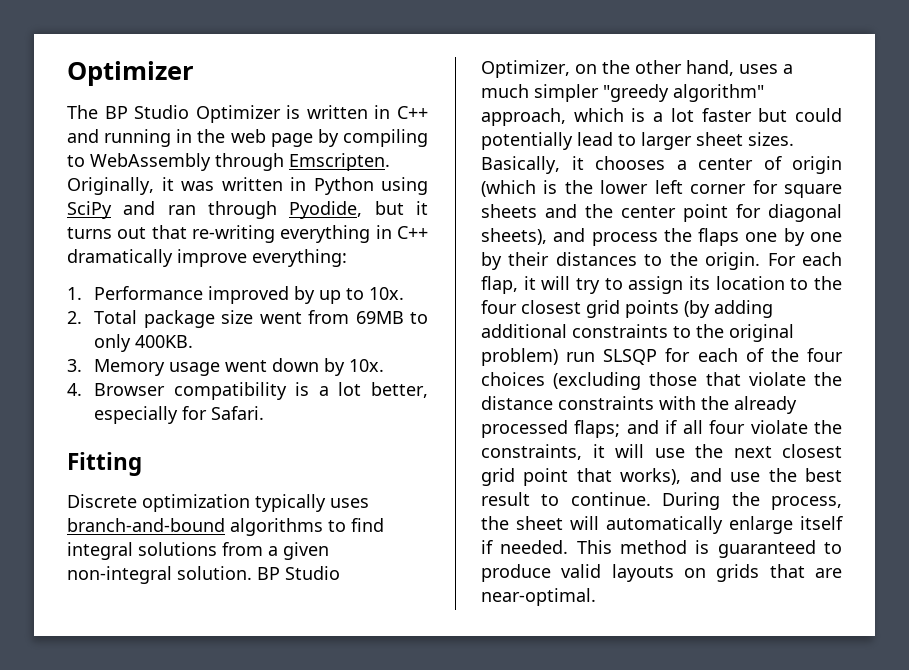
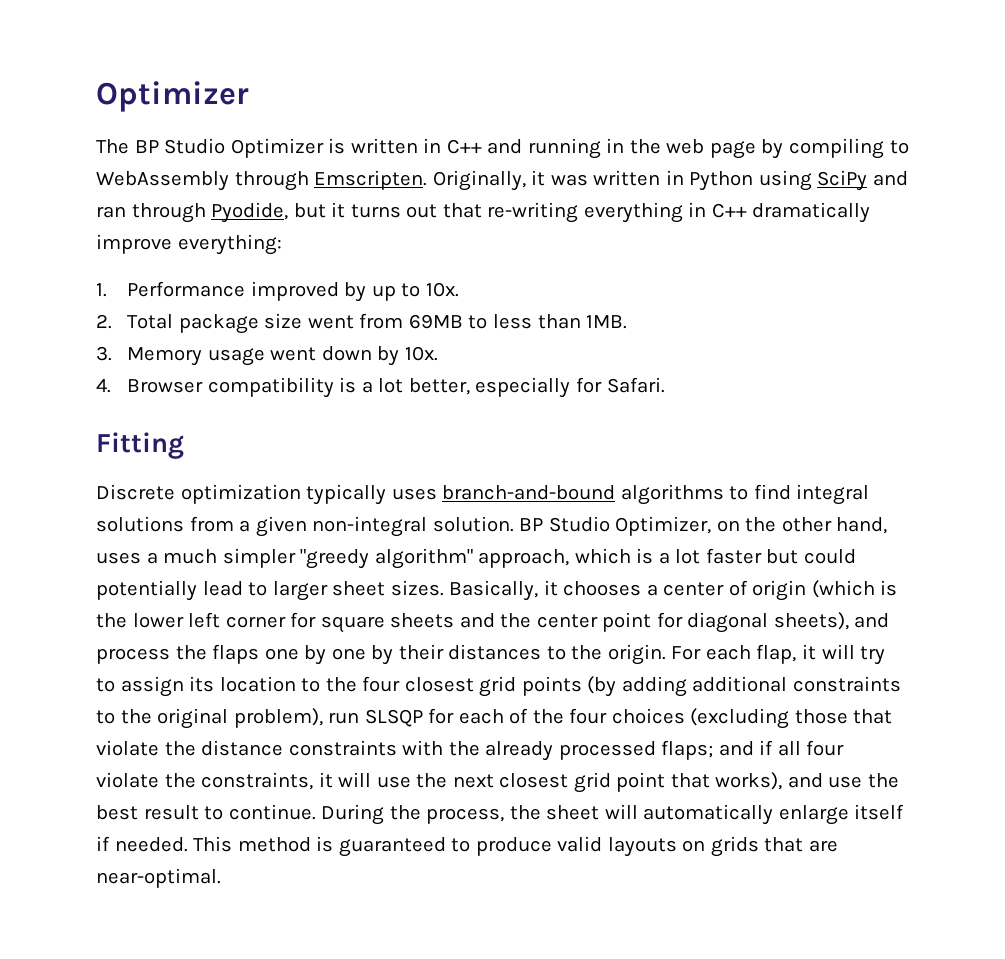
- 2. Total package size went from 69MB to only 400KB.
+ 2. Total package size went from 69MB to less than 1MB.
- For each flap, it will try to assign its location to the four closest grid points (by adding additional constraints to the original problem) run SLSQP for each of the four choices (excluding those that violate the distance constraints with the already processed flaps;
+ For each flap, it will try to assign its location to the four closest grid points (by adding additional constraints to the original problem), run SLSQP for each of the four choices (excluding those that violate the distance constraints with the already processed flaps;

